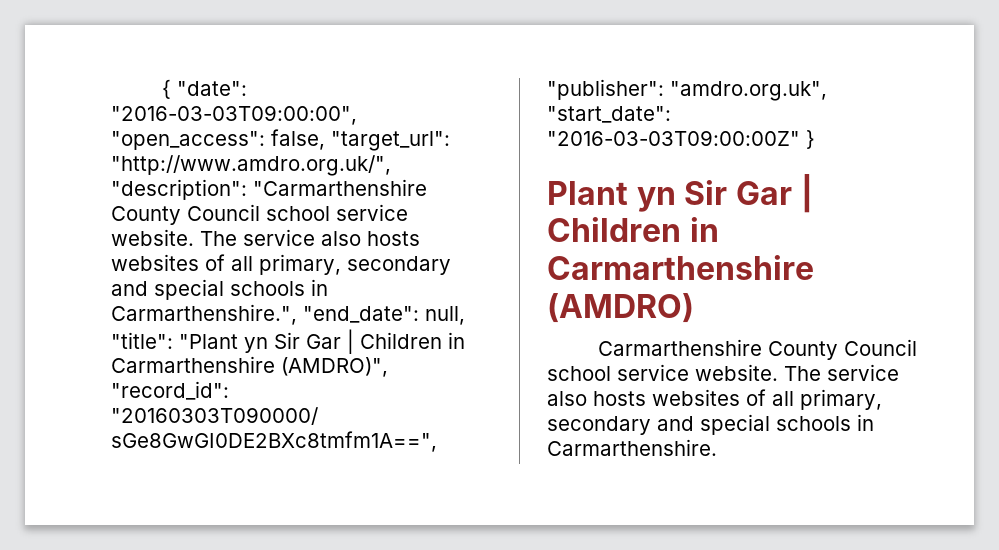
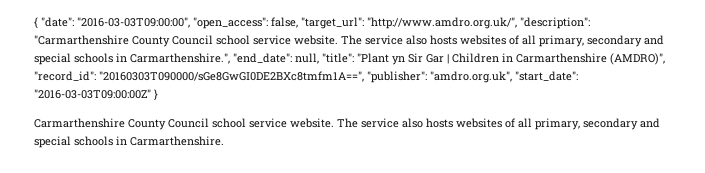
- Plant yn Sir Gar | Children in Carmarthenshire (AMDRO)

